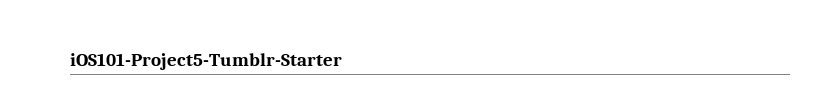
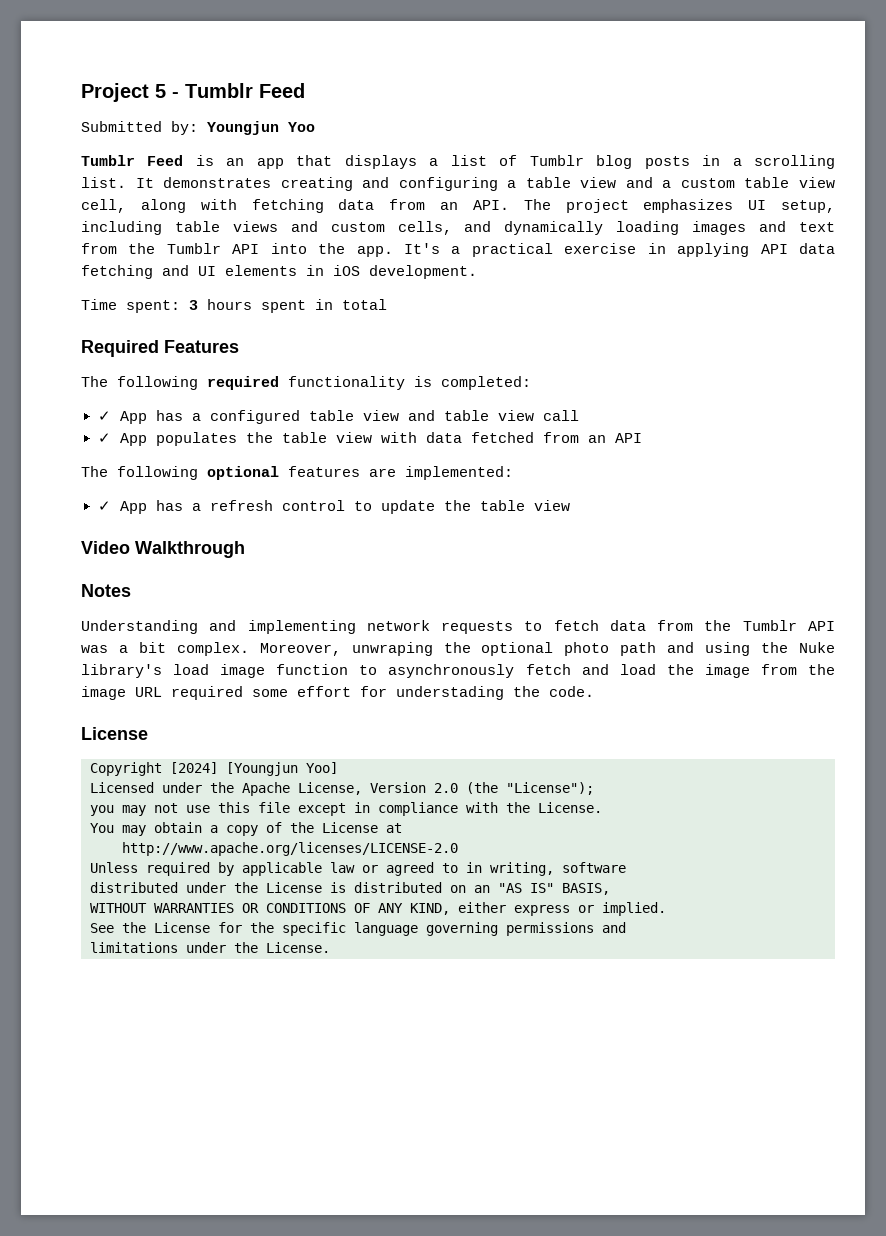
- iOS101-Project5-Tumblr-Starter
+ Project 5 - Tumblr Feed
+ Submitted by: Youngjun Yoo
+ Tumblr Feed is an app that displays a list of Tumblr blog posts in a scrolling list. It demonstrates creating and configuring a table view and a custom table view cell, along with fetching data from an API. The project emphasizes UI setup, including table views and custom cells, and dynamically loading images and text from the Tumblr API into the app. It's a practical exercise in applying API data fetching and UI elements in iOS development.
+ Time spent: 3 hours spent in total
+ Required Features
+ The following required functionality is completed:
+ ✓ App has a configured table view and table view call
+ ✓ App populates the table view with data fetched from an API
+ The following optional features are implemented:
+ ✓ App has a refresh control to update the table view
+ Video Walkthrough
+ Notes
+ Understanding and implementing network requests to fetch data from the Tumblr API was a bit complex. Moreover, unwraping the optional photo path and using the Nuke library's load image function to asynchronously fetch and load the image from the image URL required some effort for understading the code.
+ License
+ Copyright [2024] [Youngjun Yoo]
+ Licensed under the Apache License, Version 2.0 (the "License");
+ you may not use this file except in compliance with the License.
+ You may obtain a copy of the License at
+ http://www.apache.org/licenses/LICENSE-2.0
+ Unless required by applicable law or agreed to in writing, software
+ distributed under the License is distributed on an "AS IS" BASIS,
+ WITHOUT WARRANTIES OR CONDITIONS OF ANY KIND, either express or implied.
+ See the License for the specific language governing permissions and
+ limitations under the License.

